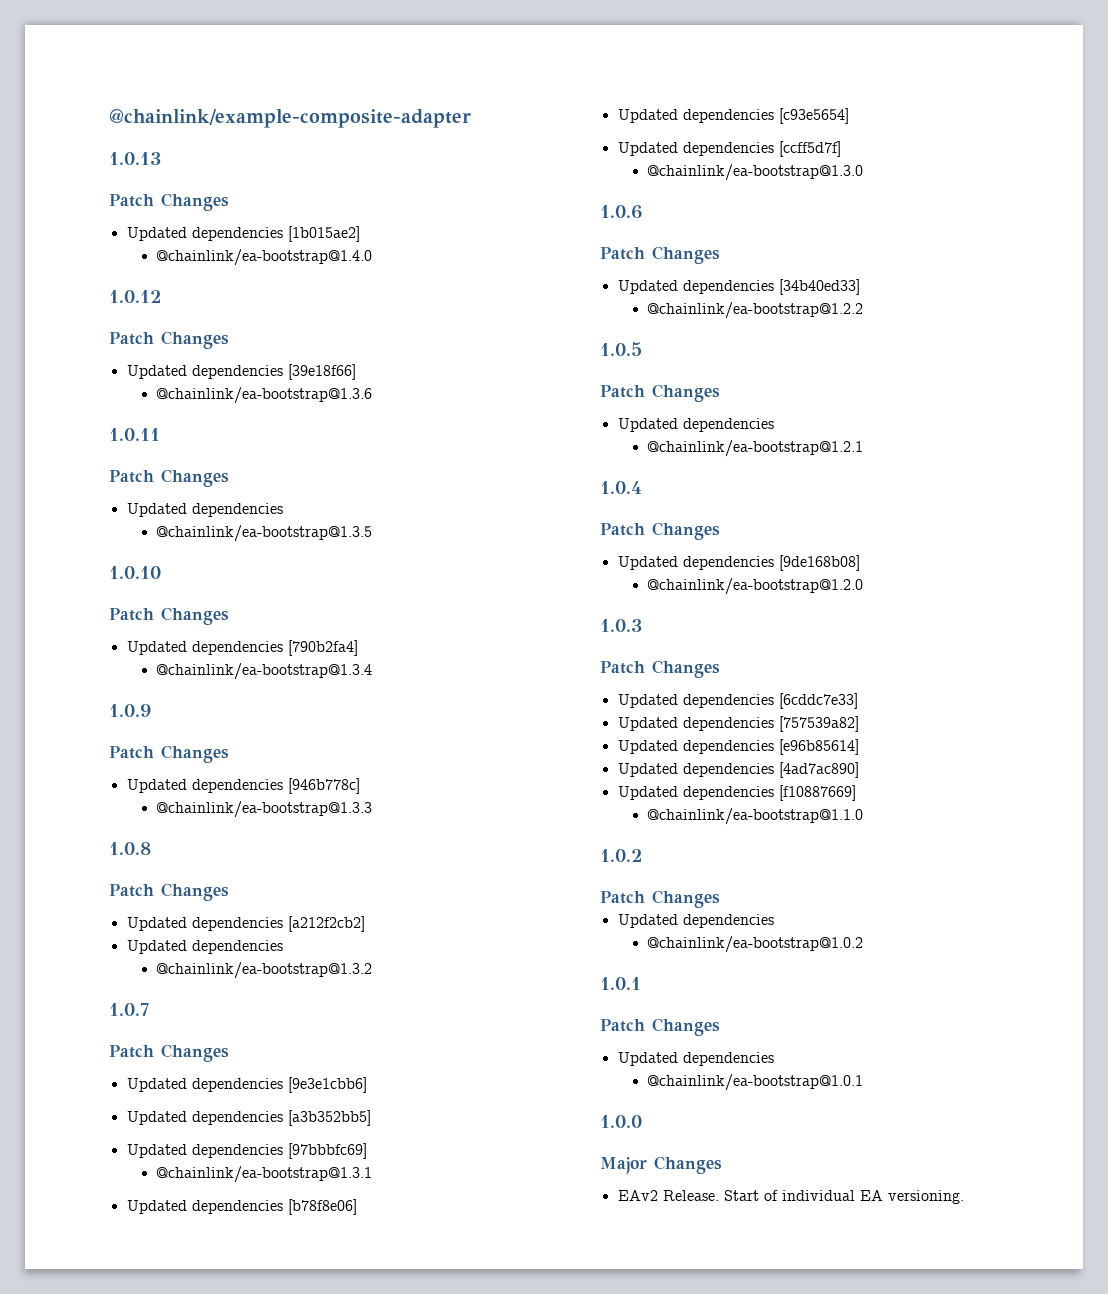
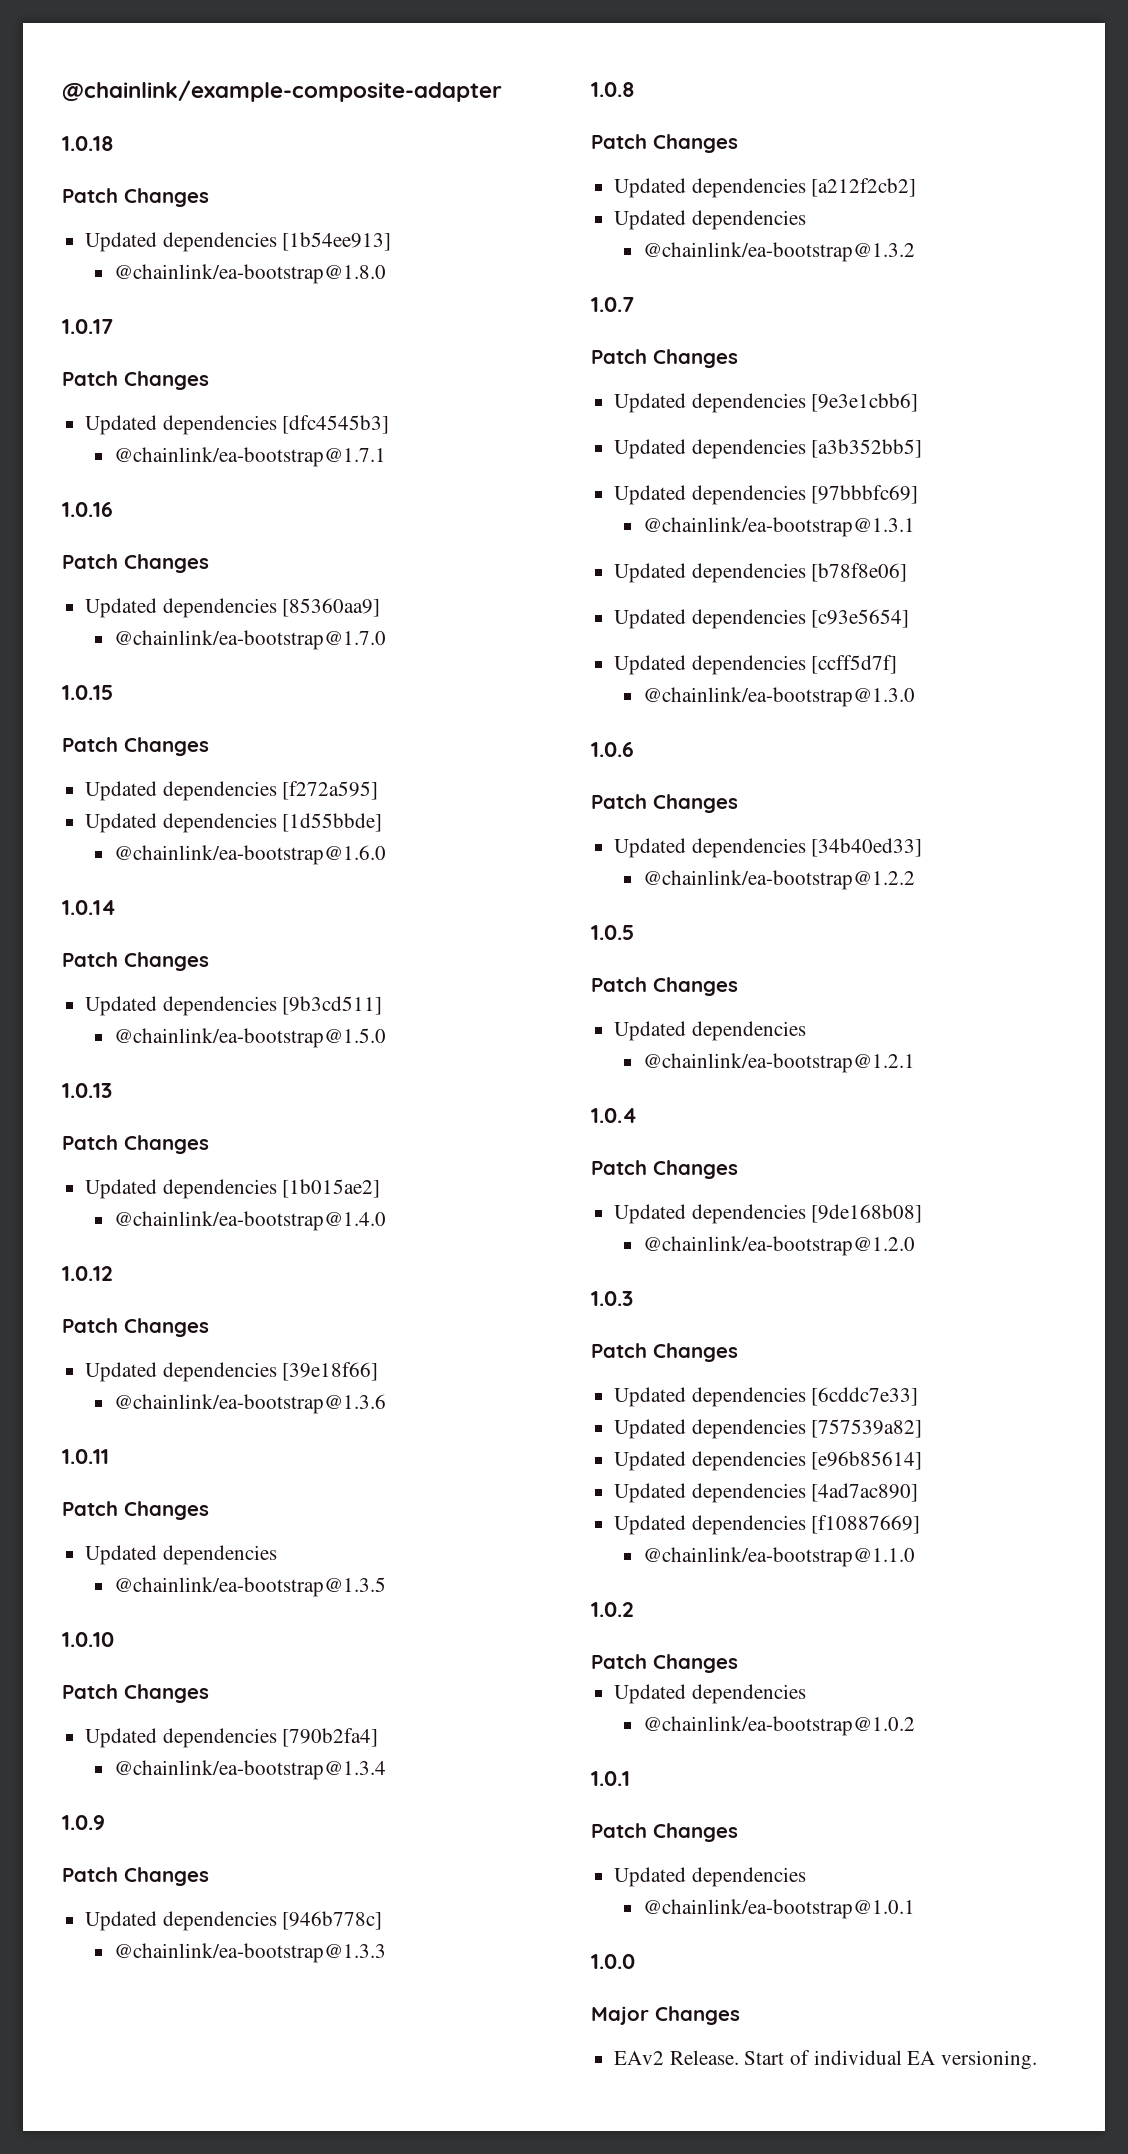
+ 1.0.18
+ Patch Changes
+ Updated dependencies [1b54ee913]
+ @chainlink/ea-bootstrap@1.8.0
+ 1.0.17
+ Patch Changes
+ Updated dependencies [dfc4545b3]
+ @chainlink/ea-bootstrap@1.7.1
+ 1.0.16
+ Patch Changes
+ Updated dependencies [85360aa9]
+ @chainlink/ea-bootstrap@1.7.0
+ 1.0.15
+ Patch Changes
+ Updated dependencies [f272a595]
+ Updated dependencies [1d55bbde]
+ @chainlink/ea-bootstrap@1.6.0
+ 1.0.14
+ Patch Changes
+ Updated dependencies [9b3cd511]
+ @chainlink/ea-bootstrap@1.5.0

